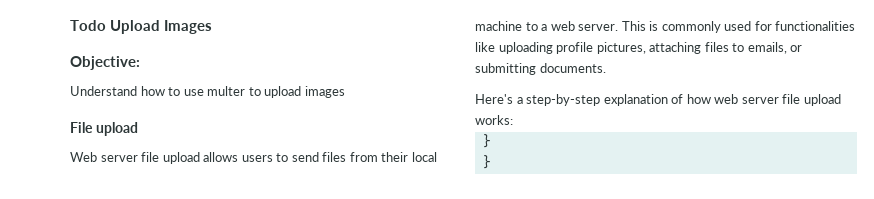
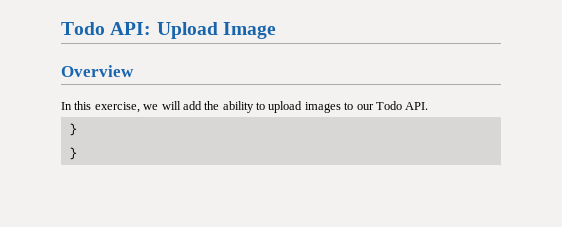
- Todo Upload Images
- Objective:
- Understand how to use multer to upload images
- File upload
- Web server file upload allows users to send files from their local machine to a web server. This is commonly used for functionalities like uploading profile pictures, attaching files to emails, or submitting documents.
- Here's a step-by-step explanation of how web server file upload works:
+ Todo API: Upload Image
+ Overview
+ In this exercise, we will add the ability to upload images to our Todo API.

